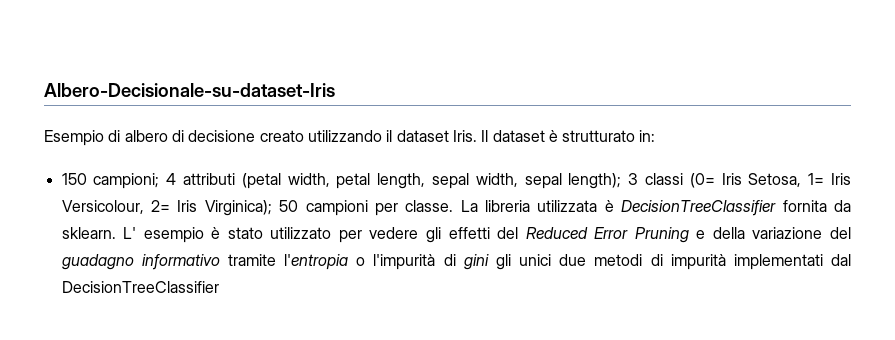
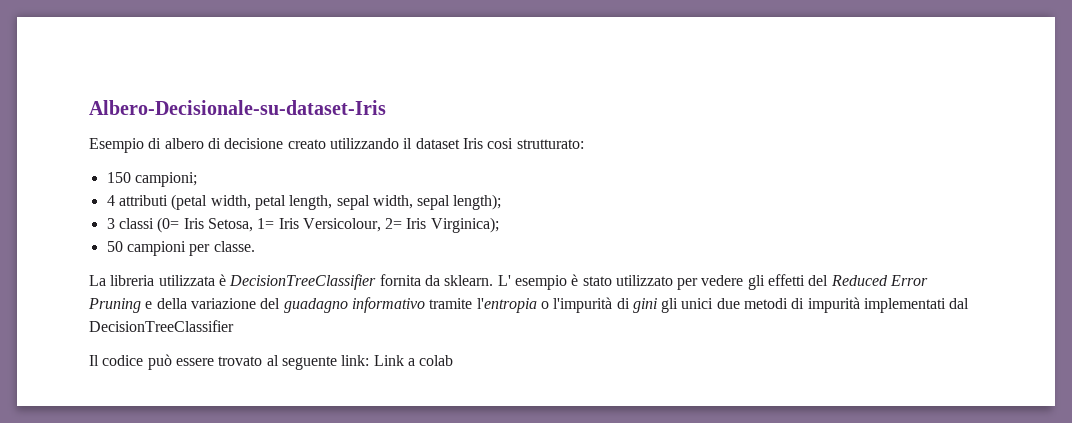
- Esempio di albero di decisione creato utilizzando il dataset Iris. Il dataset è strutturato in:
+ Esempio di albero di decisione creato utilizzando il dataset Iris cosi strutturato:
- 150 campioni; 4 attributi (petal width, petal length, sepal width, sepal length); 3 classi (0= Iris Setosa, 1= Iris Versicolour, 2= Iris Virginica); 50 campioni per classe. La libreria utilizzata è DecisionTreeClassifier fornita da sklearn.
+ 150 campioni;
+ 4 attributi (petal width, petal length, sepal width, sepal length);
+ 3 classi (0= Iris Setosa, 1= Iris Versicolour, 2= Iris Virginica);
+ 50 campioni per classe.
+ La libreria utilizzata è DecisionTreeClassifier fornita da sklearn.
+ Il codice può essere trovato al seguente link: Link a colab

